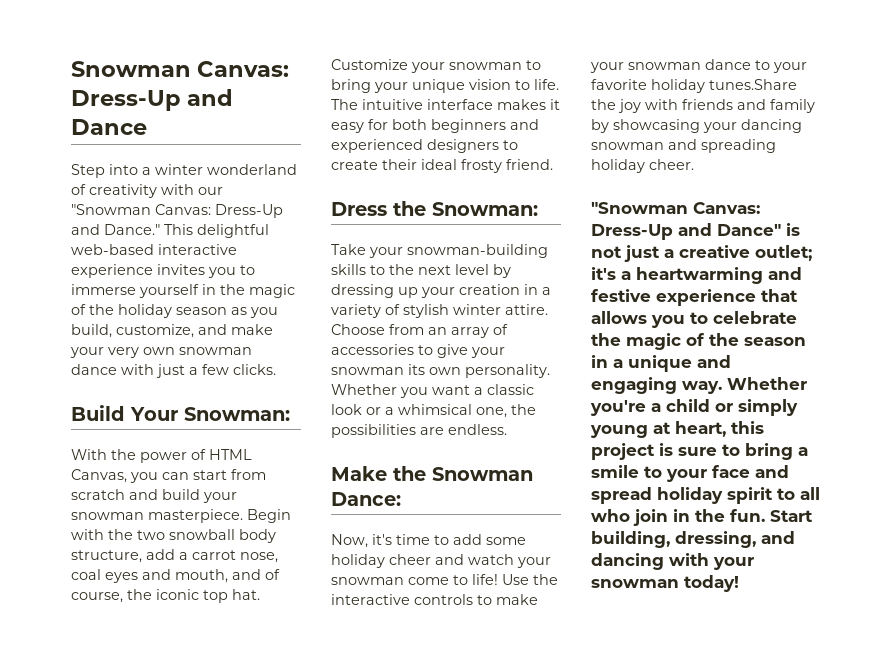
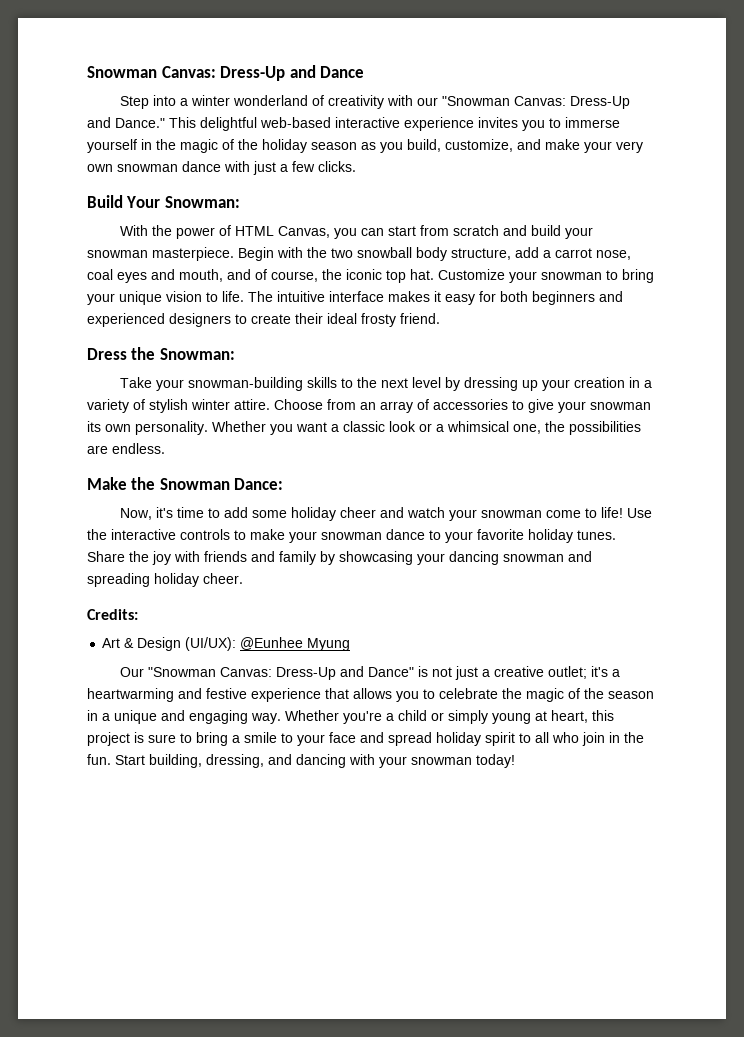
- Use the interactive controls to make your snowman dance to your favorite holiday tunes.Share the joy with friends and family by showcasing your dancing snowman and spreading holiday cheer.
+ Use the interactive controls to make your snowman dance to your favorite holiday tunes. Share the joy with friends and family by showcasing your dancing snowman and spreading holiday cheer.
- "Snowman Canvas: Dress-Up and Dance" is not just a creative outlet; it's a heartwarming and festive experience that allows you to celebrate the magic of the season in a unique and engaging way.
+ Credits:
+ Art & Design (UI/UX): @Eunhee Myung
+ Our "Snowman Canvas: Dress-Up and Dance" is not just a creative outlet; it's a heartwarming and festive experience that allows you to celebrate the magic of the season in a unique and engaging way.

